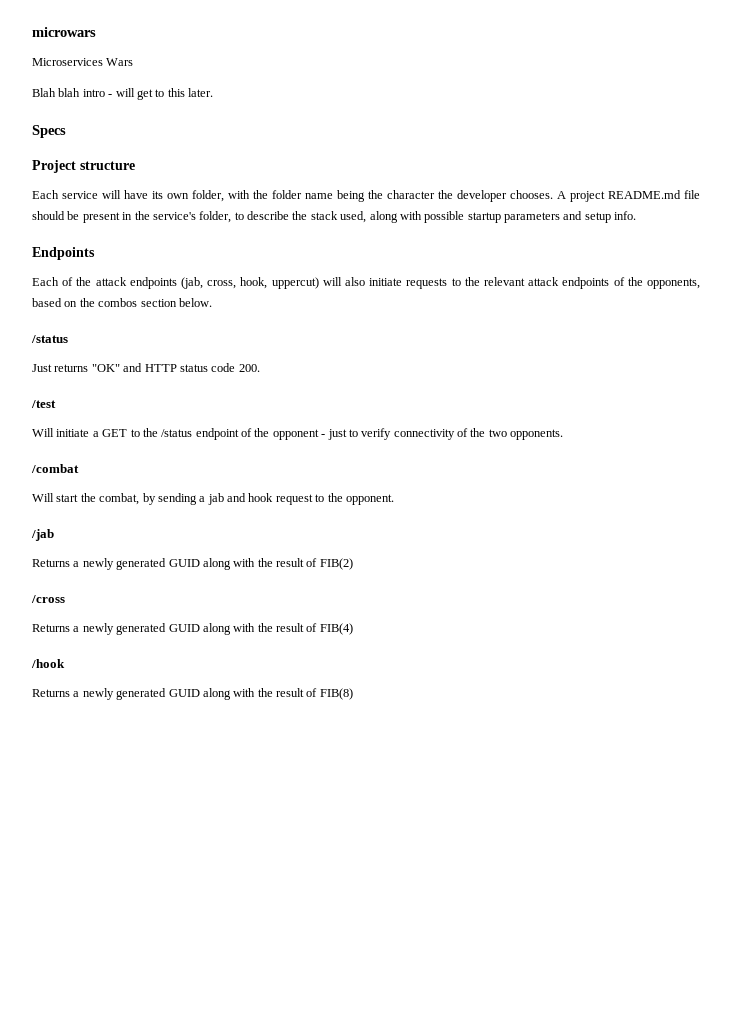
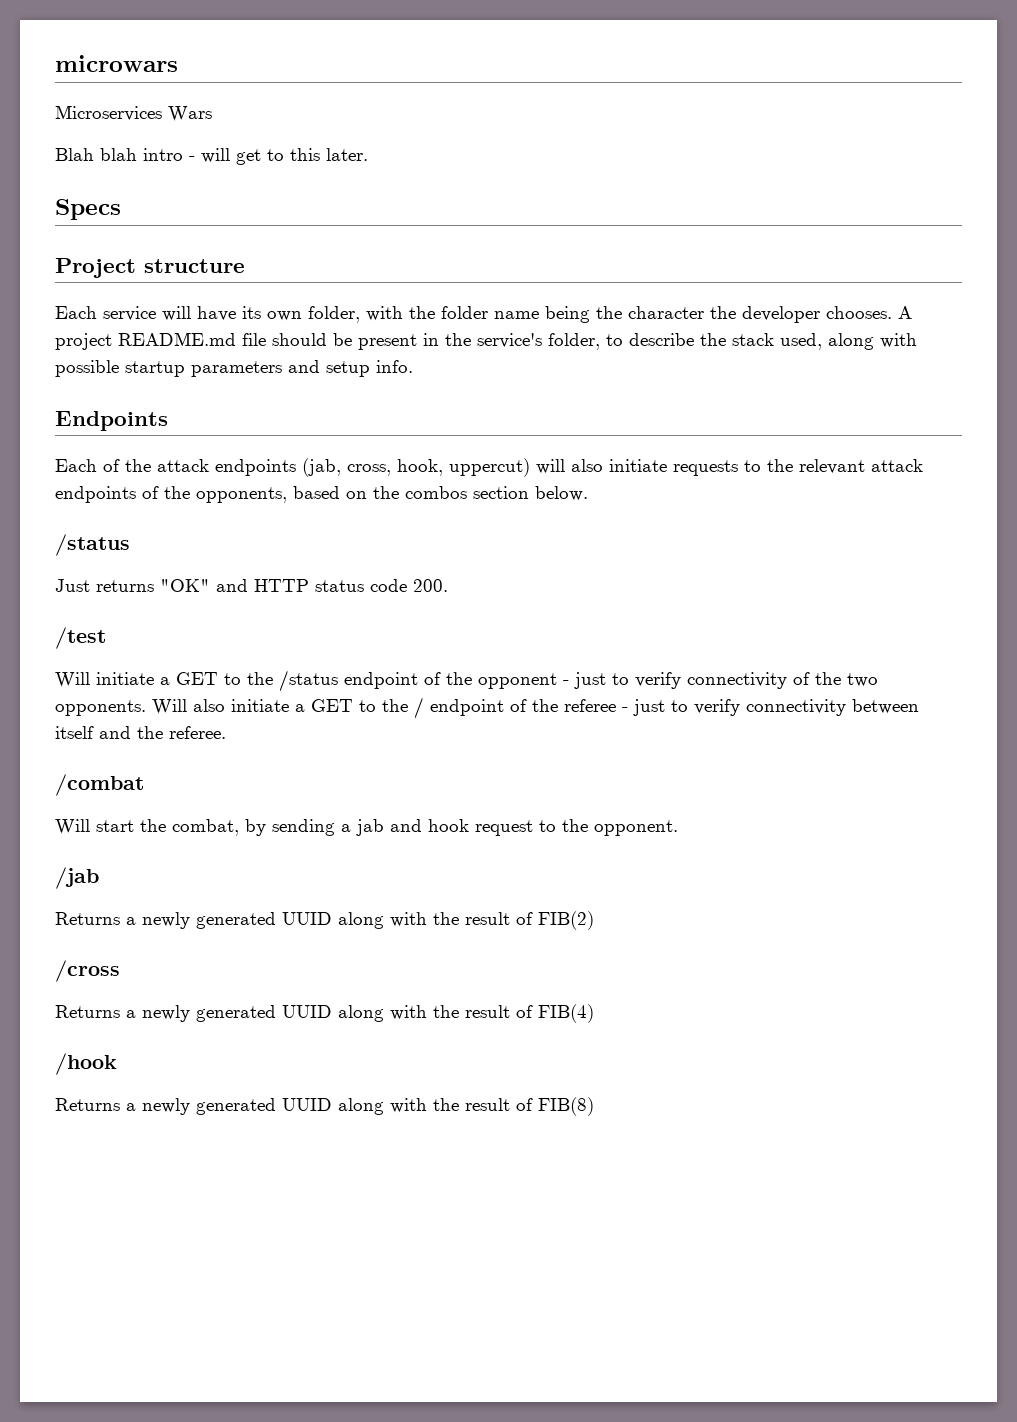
+ Will also initiate a GET to the / endpoint of the referee - just to verify connectivity between itself and the referee.
- Returns a newly generated GUID along with the result of FIB(2)
+ Returns a newly generated UUID along with the result of FIB(2)
- Returns a newly generated GUID along with the result of FIB(4)
+ Returns a newly generated UUID along with the result of FIB(4)
- Returns a newly generated GUID along with the result of FIB(8)
+ Returns a newly generated UUID along with the result of FIB(8)

